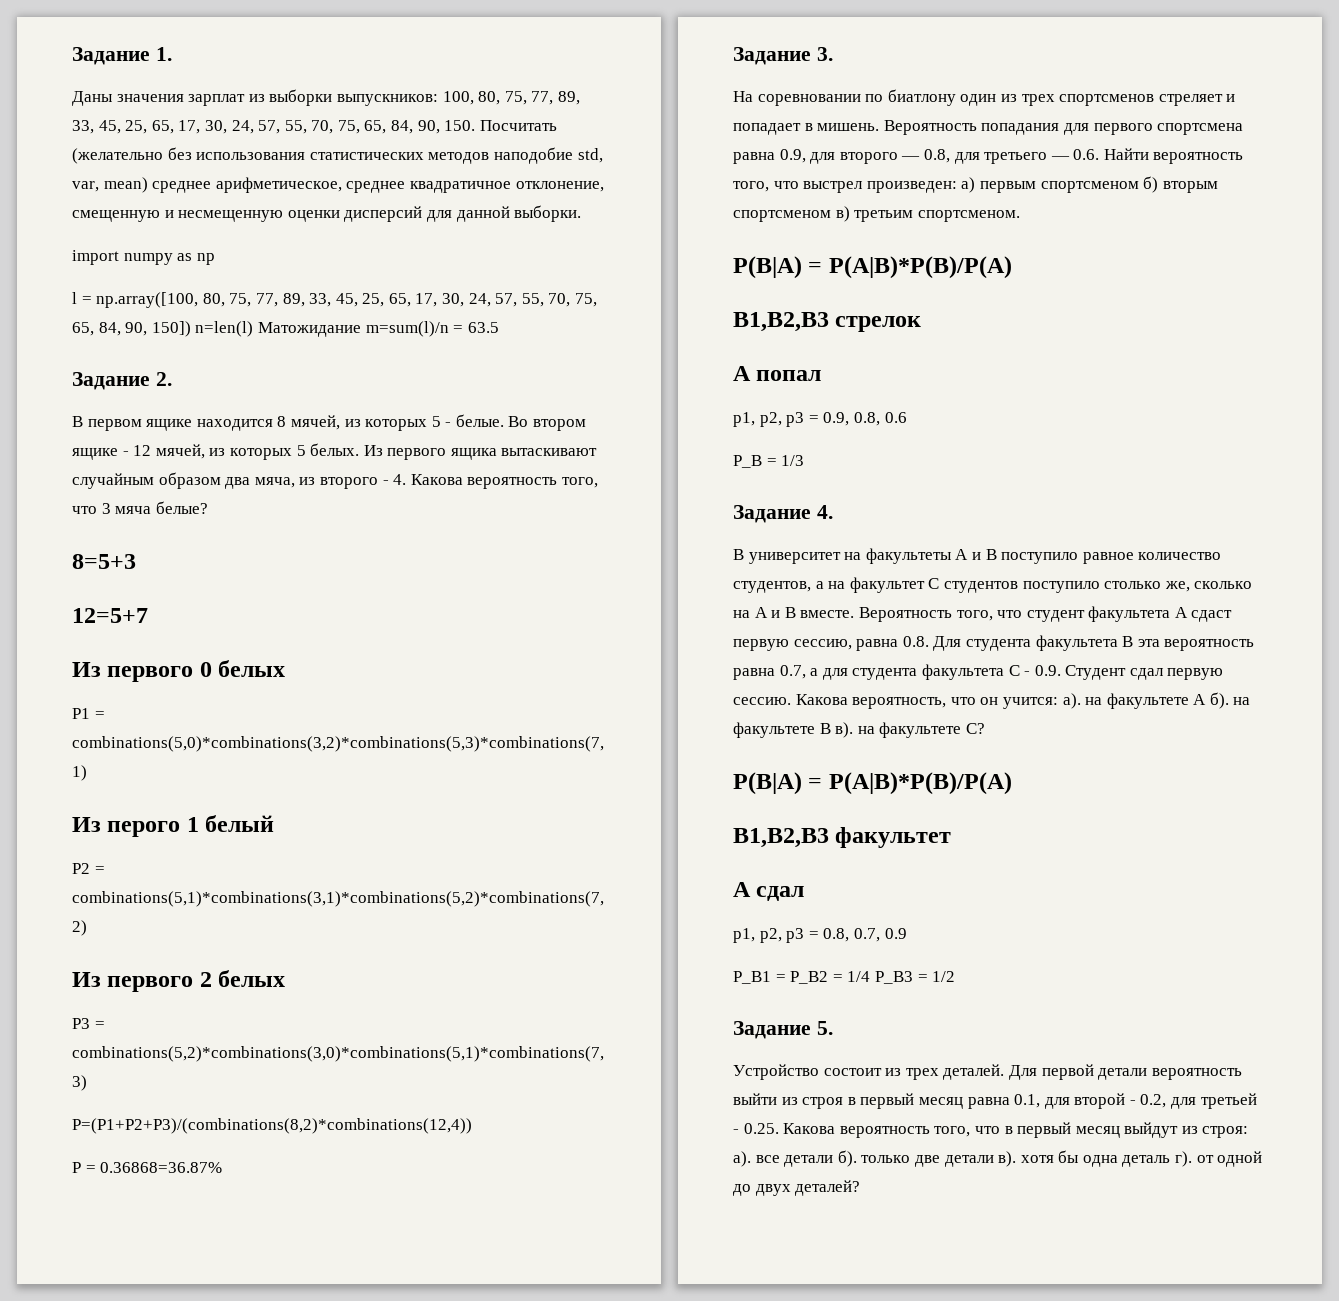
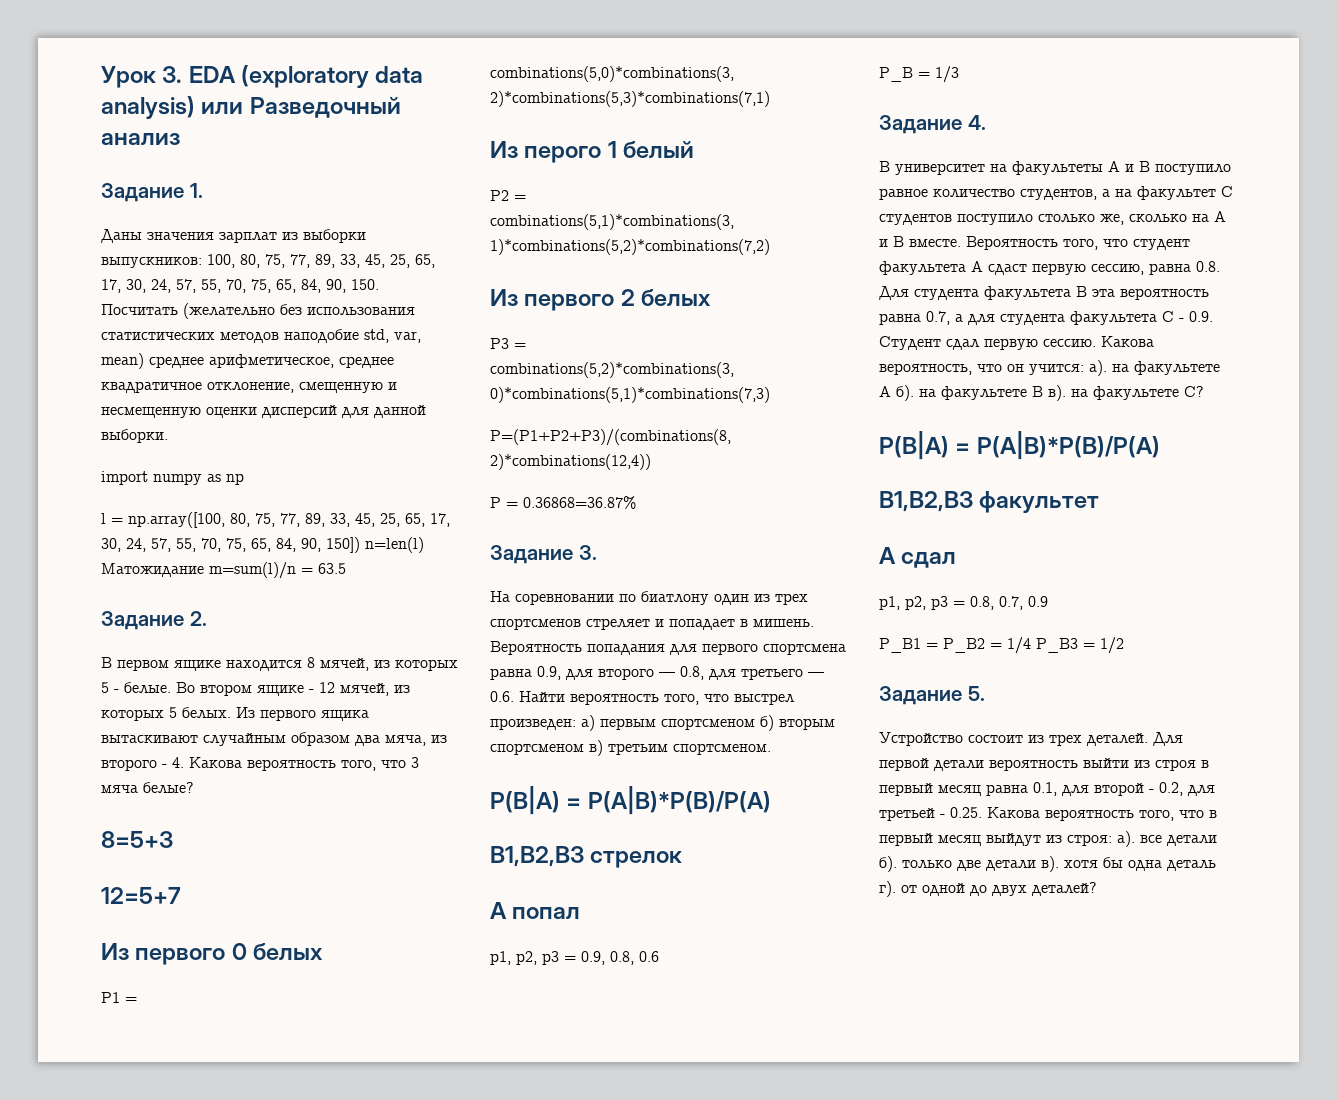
+ Урок 3. EDA (exploratory data analysis) или Разведочный анализ

